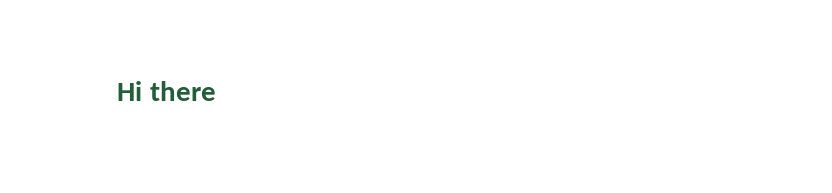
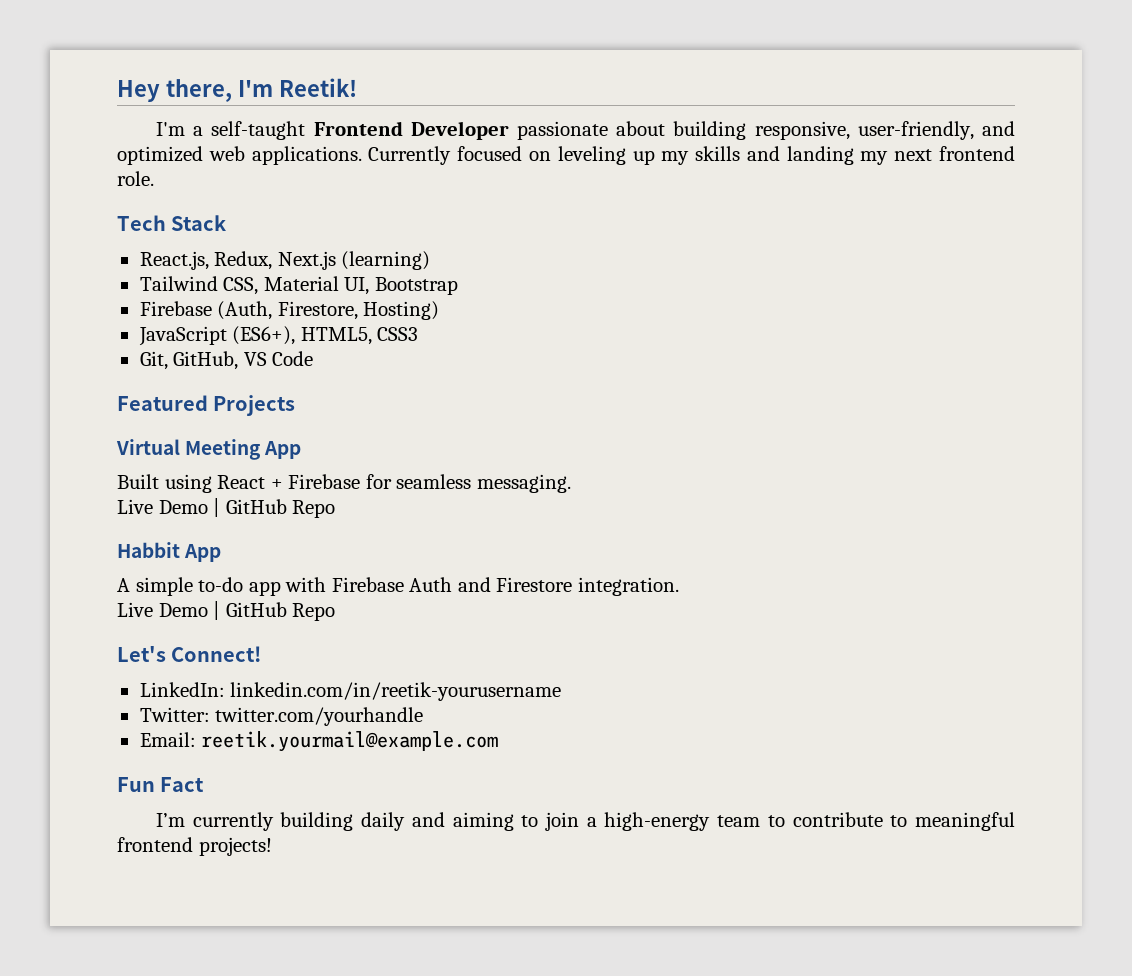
- Hi there
+ Hey there, I'm Reetik!
+ I'm a self-taught Frontend Developer passionate about building responsive, user-friendly, and optimized web applications. Currently focused on leveling up my skills and landing my next frontend role.
+ Tech Stack
+ React.js, Redux, Next.js (learning)
+ Tailwind CSS, Material UI, Bootstrap
+ Firebase (Auth, Firestore, Hosting)
+ JavaScript (ES6+), HTML5, CSS3
+ Git, GitHub, VS Code
+ Featured Projects
+ Virtual Meeting App
+ Built using React + Firebase for seamless messaging.
+ Live Demo | GitHub Repo
+ Habbit App
+ A simple to-do app with Firebase Auth and Firestore integration.
+ Live Demo | GitHub Repo
+ Let's Connect!
+ LinkedIn: linkedin.com/in/reetik-yourusername
+ Twitter: twitter.com/yourhandle
+ Email: reetik.yourmail@example.com
+ Fun Fact
+ I’m currently building daily and aiming to join a high-energy team to contribute to meaningful frontend projects!

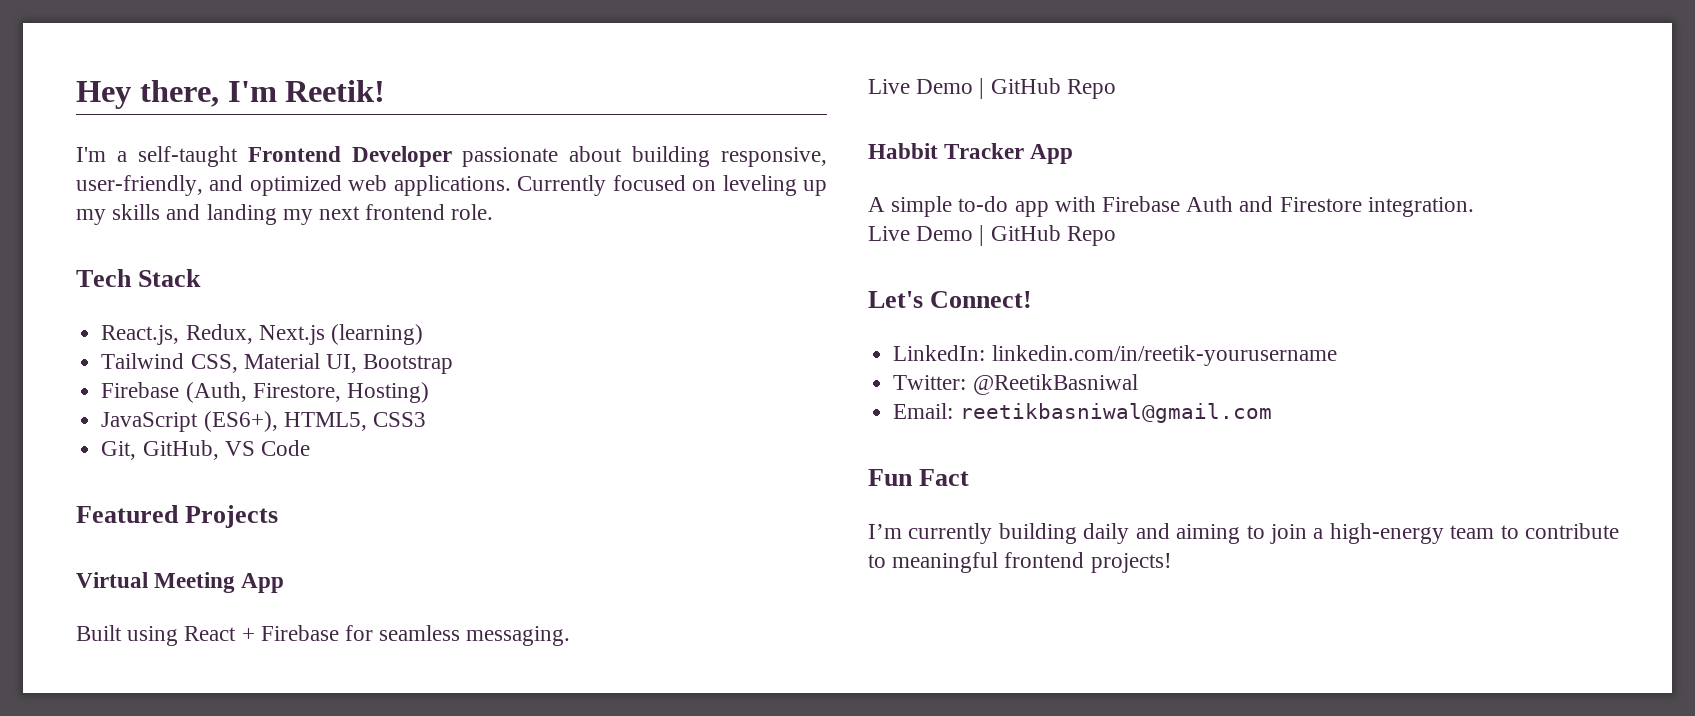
- Habbit App
+ Habbit Tracker App
- Twitter: twitter.com/yourhandle
+ Twitter: @ReetikBasniwal
- Email: reetik.yourmail@example.com
+ Email: reetikbasniwal@gmail.com

